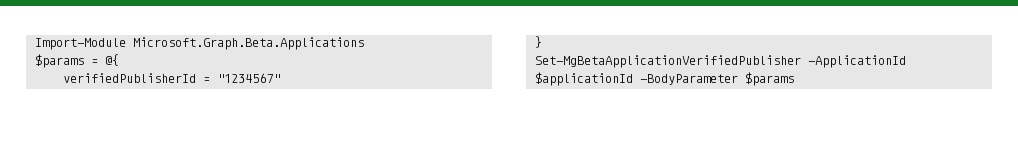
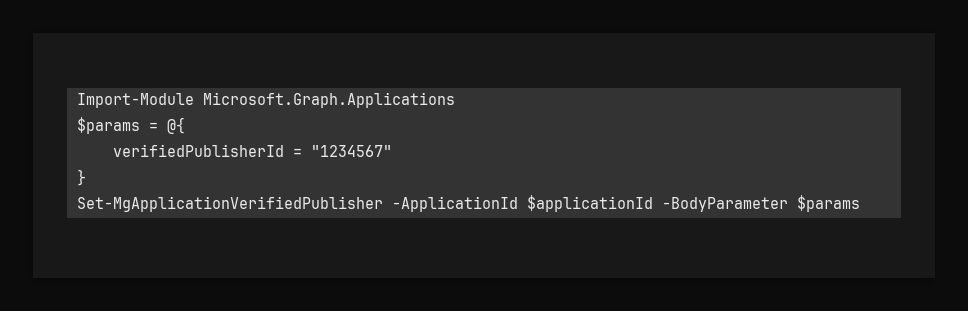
- Import-Module Microsoft.Graph.Beta.Applications
+ Import-Module Microsoft.Graph.Applications
- Set-MgBetaApplicationVerifiedPublisher -ApplicationId $applicationId -BodyParameter $params
+ Set-MgApplicationVerifiedPublisher -ApplicationId $applicationId -BodyParameter $params

